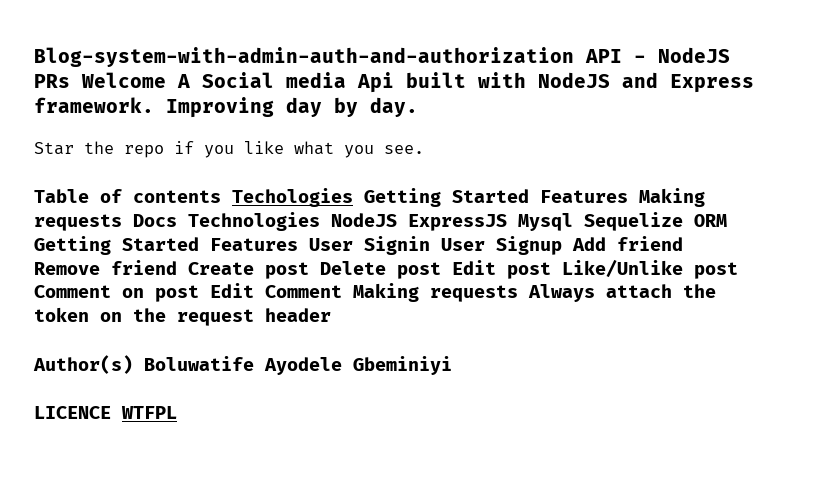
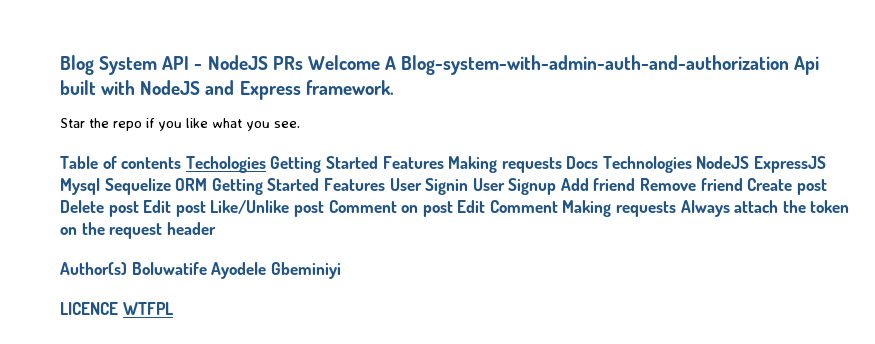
- Blog-system-with-admin-auth-and-authorization API - NodeJS PRs Welcome A Social media Api built with NodeJS and Express framework. Improving day by day.
+ Blog System API - NodeJS PRs Welcome A Blog-system-with-admin-auth-and-authorization Api built with NodeJS and Express framework.

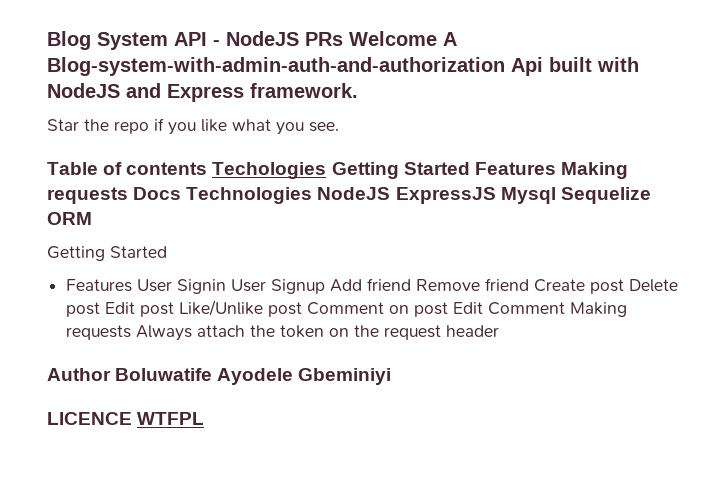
- Table of contents Techologies Getting Started Features Making requests Docs Technologies NodeJS ExpressJS Mysql Sequelize ORM Getting Started Features User Signin User Signup Add friend Remove friend Create post Delete post Edit post Like/Unlike post Comment on post Edit Comment Making requests Always attach the token on the request header
+ Table of contents Techologies Getting Started Features Making requests Docs Technologies NodeJS ExpressJS Mysql Sequelize ORM
+ Getting Started
+ Features User Signin User Signup Add friend Remove friend Create post Delete post Edit post Like/Unlike post Comment on post Edit Comment Making requests Always attach the token on the request header
- Author(s) Boluwatife Ayodele Gbeminiyi
+ Author Boluwatife Ayodele Gbeminiyi

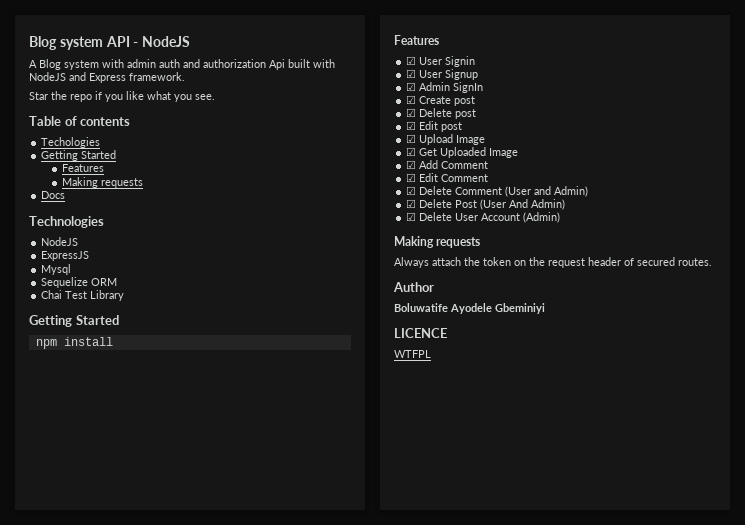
- Blog System API - NodeJS PRs Welcome A Blog-system-with-admin-auth-and-authorization Api built with NodeJS and Express framework.
+ Blog system API - NodeJS
+ A Blog system with admin auth and authorization Api built with NodeJS and Express framework.
- Table of contents Techologies Getting Started Features Making requests Docs Technologies NodeJS ExpressJS Mysql Sequelize ORM
+ Table of contents
+ Techologies
  Getting Started
- Features User Signin User Signup Add friend Remove friend Create post Delete post Edit post Like/Unlike post Comment on post Edit Comment Making requests Always attach the token on the request header
+ Features
+ Making requests
+ Docs
+ Technologies
+ NodeJS
+ ExpressJS
+ Mysql
+ Sequelize ORM
+ Chai Test Library
+ Getting Started
+ npm install
+ Features
+ ☑ User Signin
+ ☑ User Signup
+ ☑ Admin SignIn
+ ☑ Create post
+ ☑ Delete post
+ ☑ Edit post
+ ☑ Upload Image
+ ☑ Get Uploaded Image
+ ☑ Add Comment
+ ☑ Edit Comment
+ ☑ Delete Comment (User and Admin)
+ ☑ Delete Post (User And Admin)
+ ☑ Delete User Account (Admin)
+ Making requests
+ Always attach the token on the request header of secured routes.
- Author Boluwatife Ayodele Gbeminiyi
+ Author
+ Boluwatife Ayodele Gbeminiyi
- LICENCE WTFPL
+ LICENCE
+ WTFPL

